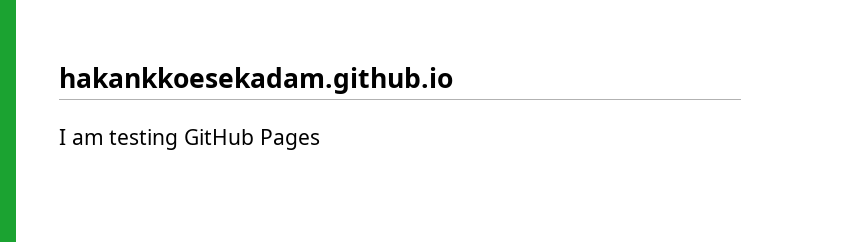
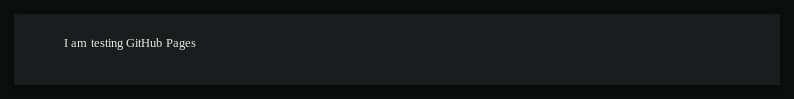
- hakankkoesekadam.github.io

